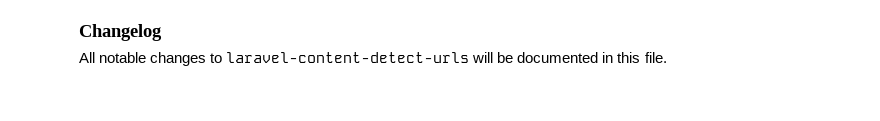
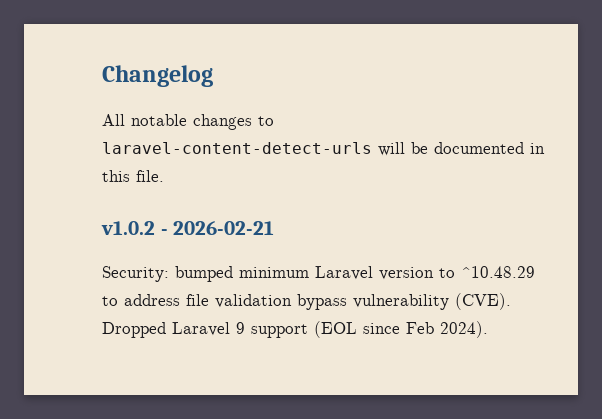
+ v1.0.2 - 2026-02-21
+ Security: bumped minimum Laravel version to ^10.48.29 to address file validation bypass vulnerability (CVE). Dropped Laravel 9 support (EOL since Feb 2024).

